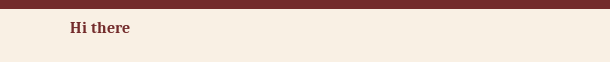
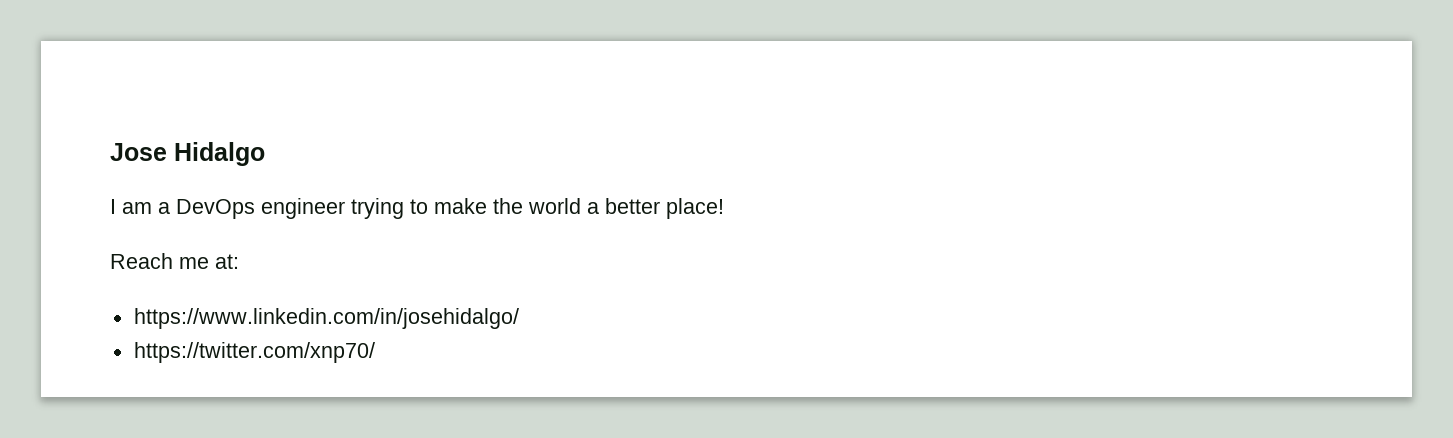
- Hi there
+ Jose Hidalgo
+ I am a DevOps engineer trying to make the world a better place!
+ Reach me at:
+ https://www.linkedin.com/in/josehidalgo/
+ https://twitter.com/xnp70/

